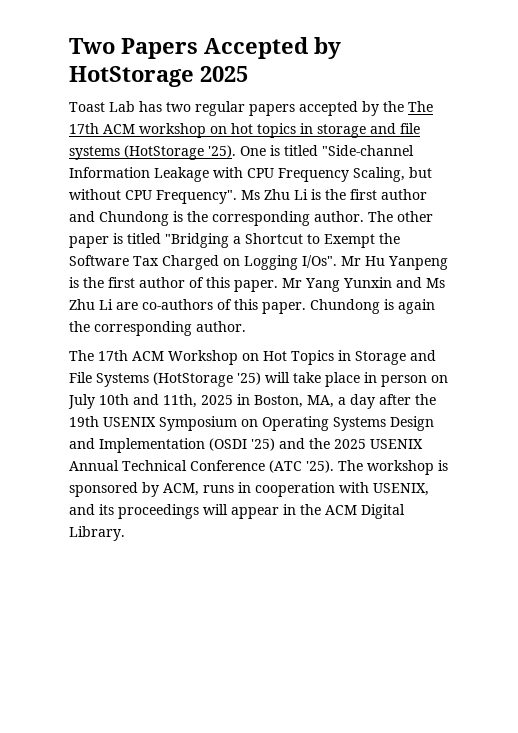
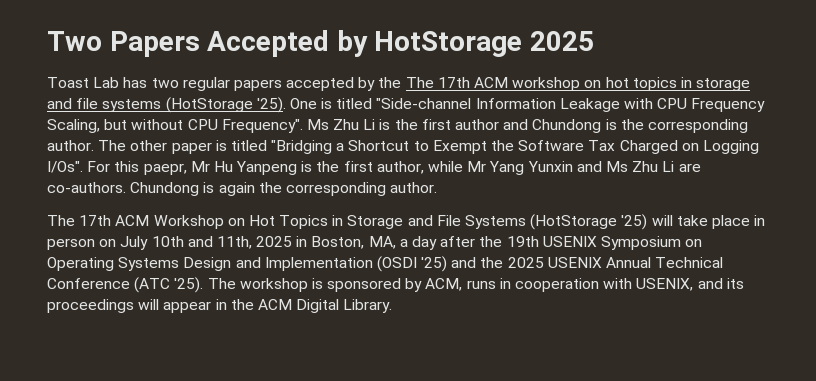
- Mr Hu Yanpeng is the first author of this paper. Mr Yang Yunxin and Ms Zhu Li are co-authors of this paper.
+ For this paepr, Mr Hu Yanpeng is the first author, while Mr Yang Yunxin and Ms Zhu Li are co-authors.

